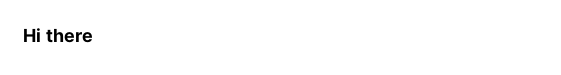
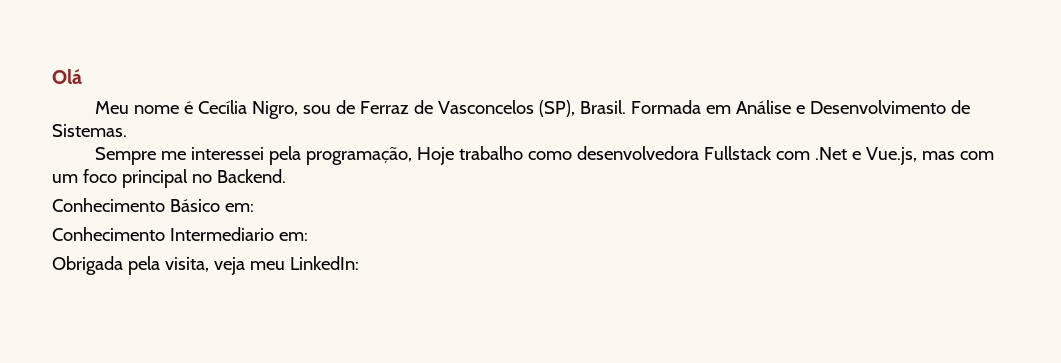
- Hi there
+ Olá
+ Meu nome é Cecília Nigro, sou de Ferraz de Vasconcelos (SP), Brasil. Formada em Análise e Desenvolvimento de Sistemas.
+ Sempre me interessei pela programação, Hoje trabalho como desenvolvedora Fullstack com .Net e Vue.js, mas com um foco principal no Backend.
+ Conhecimento Básico em:
+ Conhecimento Intermediario em:
+ Obrigada pela visita, veja meu LinkedIn:

